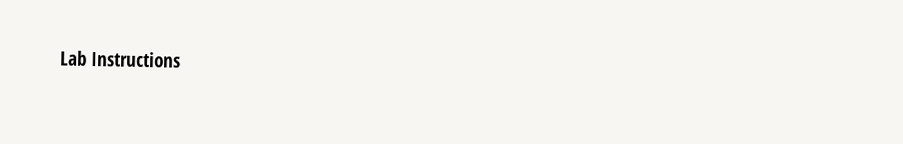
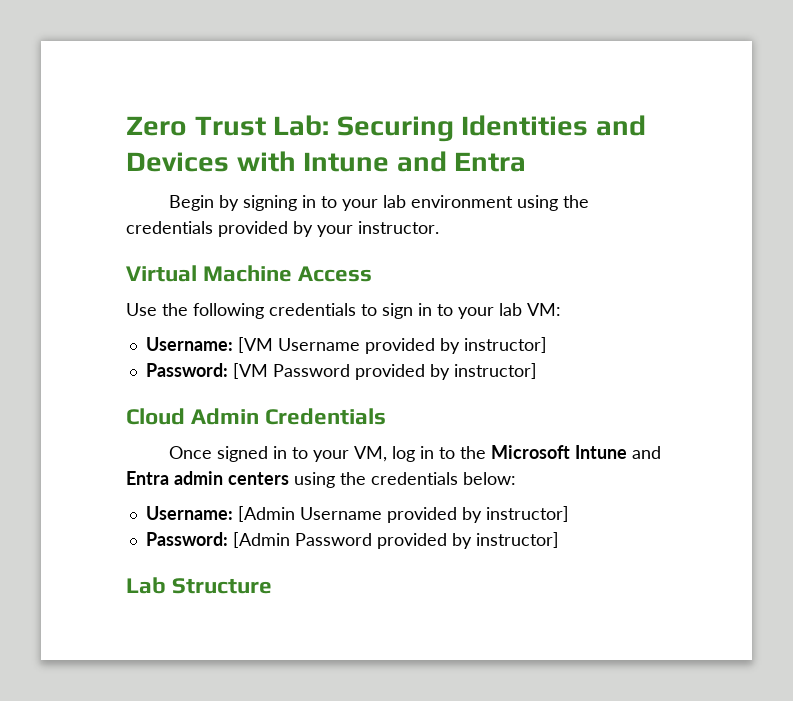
- Lab Instructions
+ Zero Trust Lab: Securing Identities and Devices with Intune and Entra
+ Begin by signing in to your lab environment using the credentials provided by your instructor.
+ Virtual Machine Access
+ Use the following credentials to sign in to your lab VM:
+ Username: [VM Username provided by instructor]
+ Password: [VM Password provided by instructor]
+ Cloud Admin Credentials
+ Once signed in to your VM, log in to the Microsoft Intune and Entra admin centers using the credentials below:
+ Username: [Admin Username provided by instructor]
+ Password: [Admin Password provided by instructor]
+ Lab Structure

